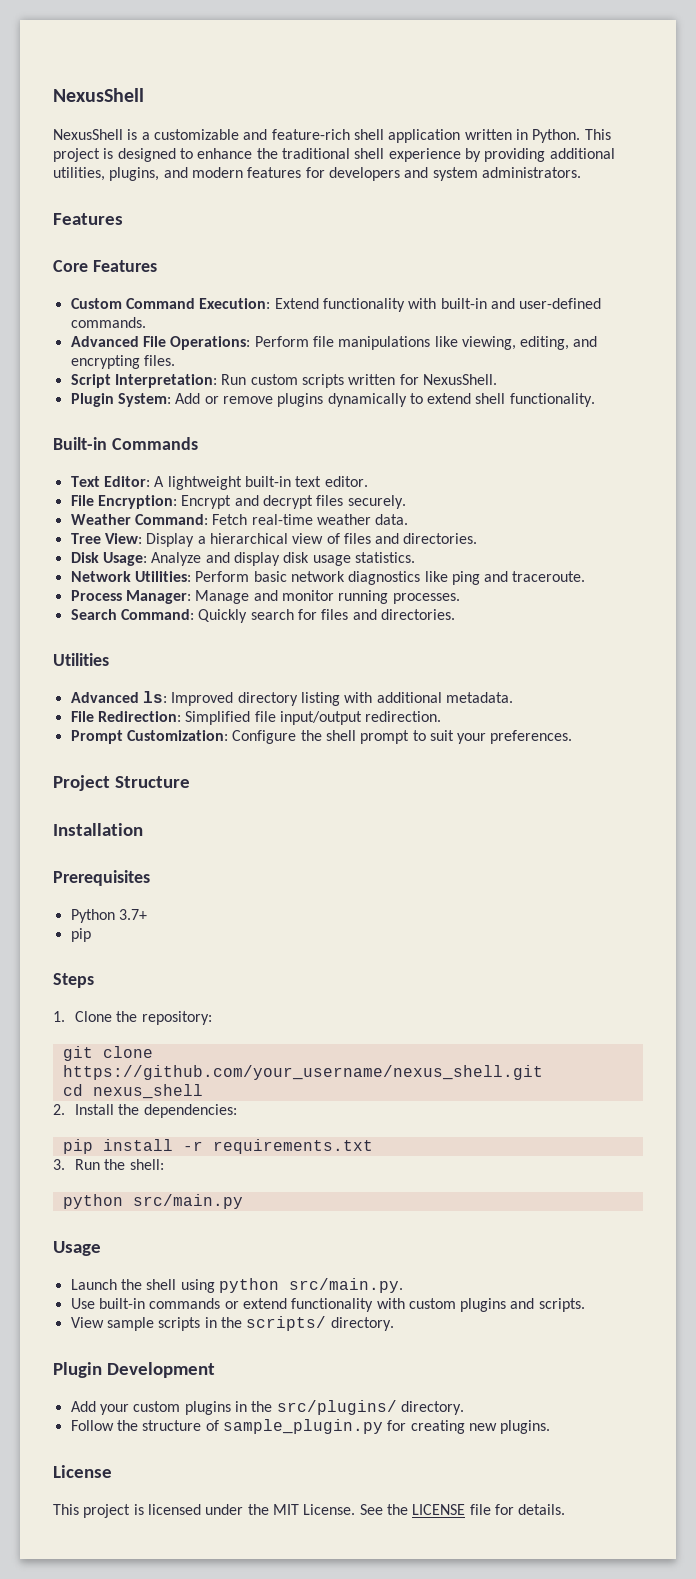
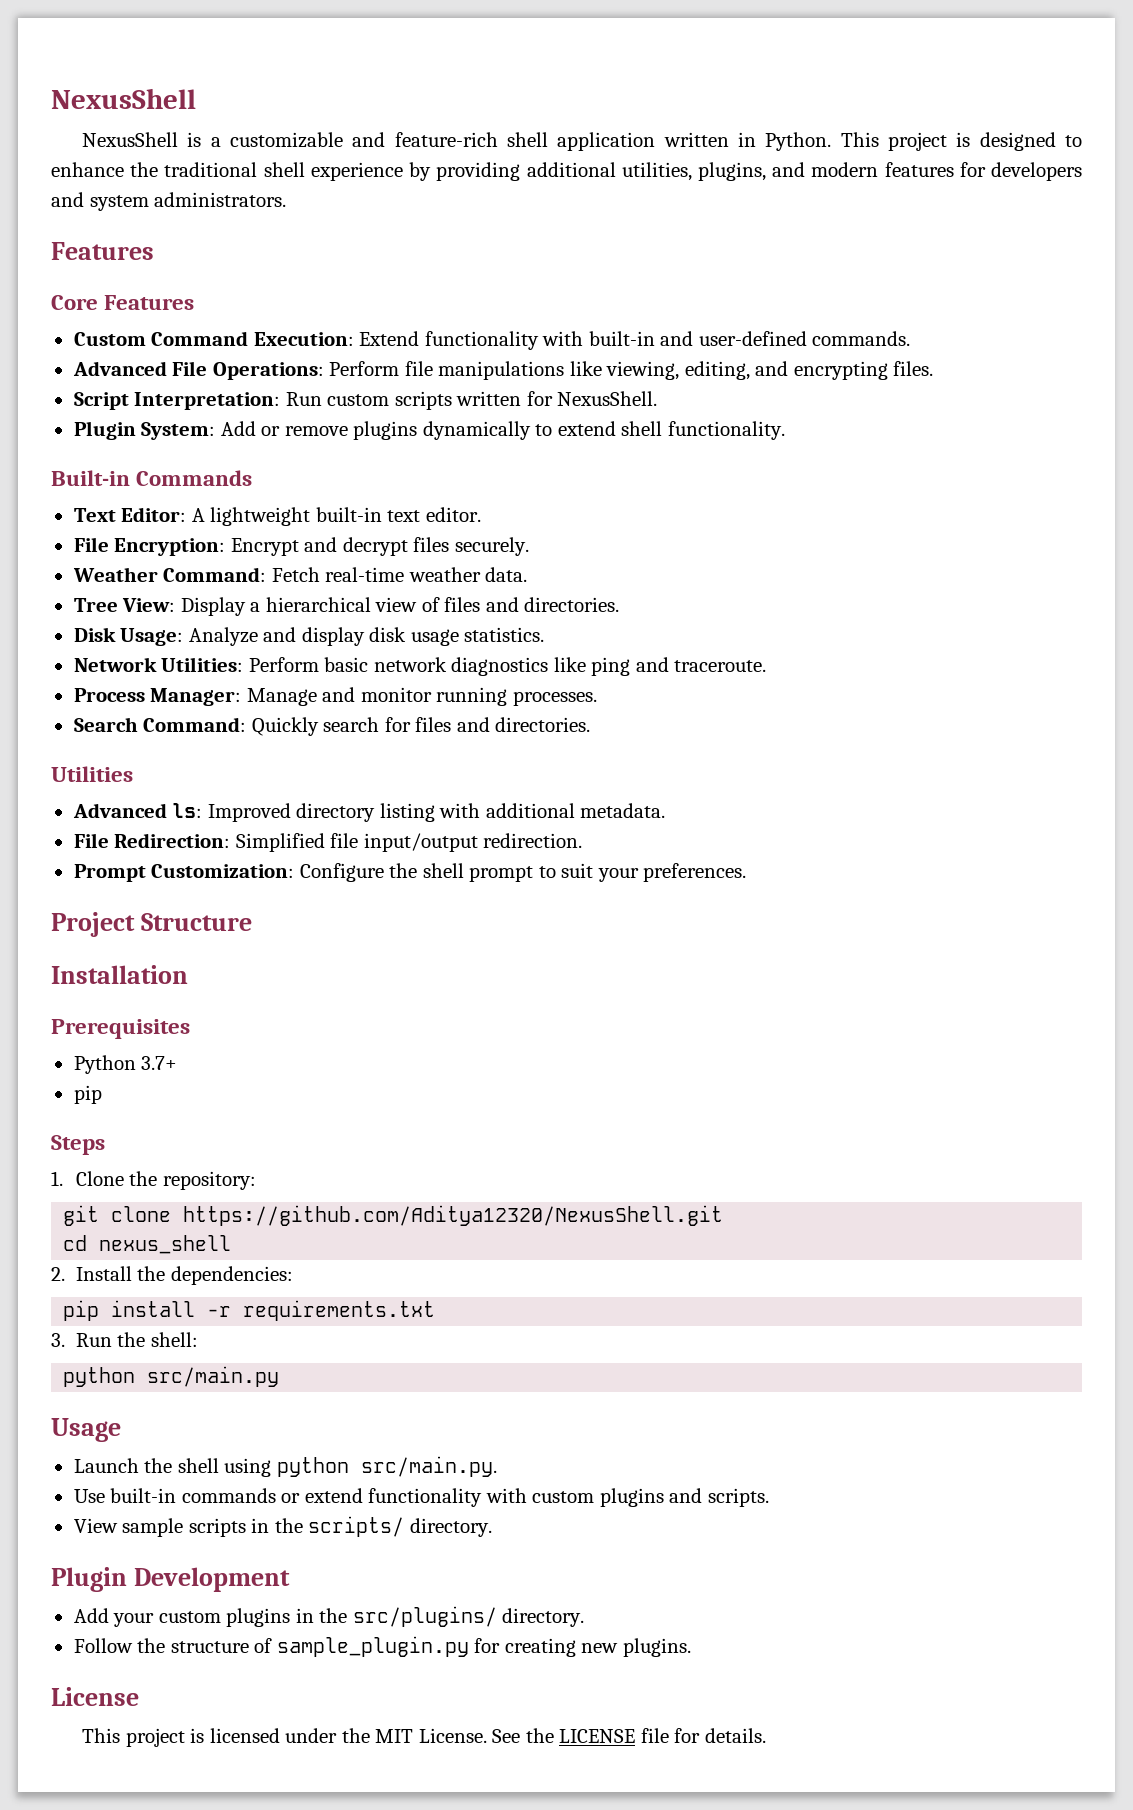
- git clone https://github.com/your_username/nexus_shell.git
+ git clone https://github.com/Aditya12320/NexusShell.git

